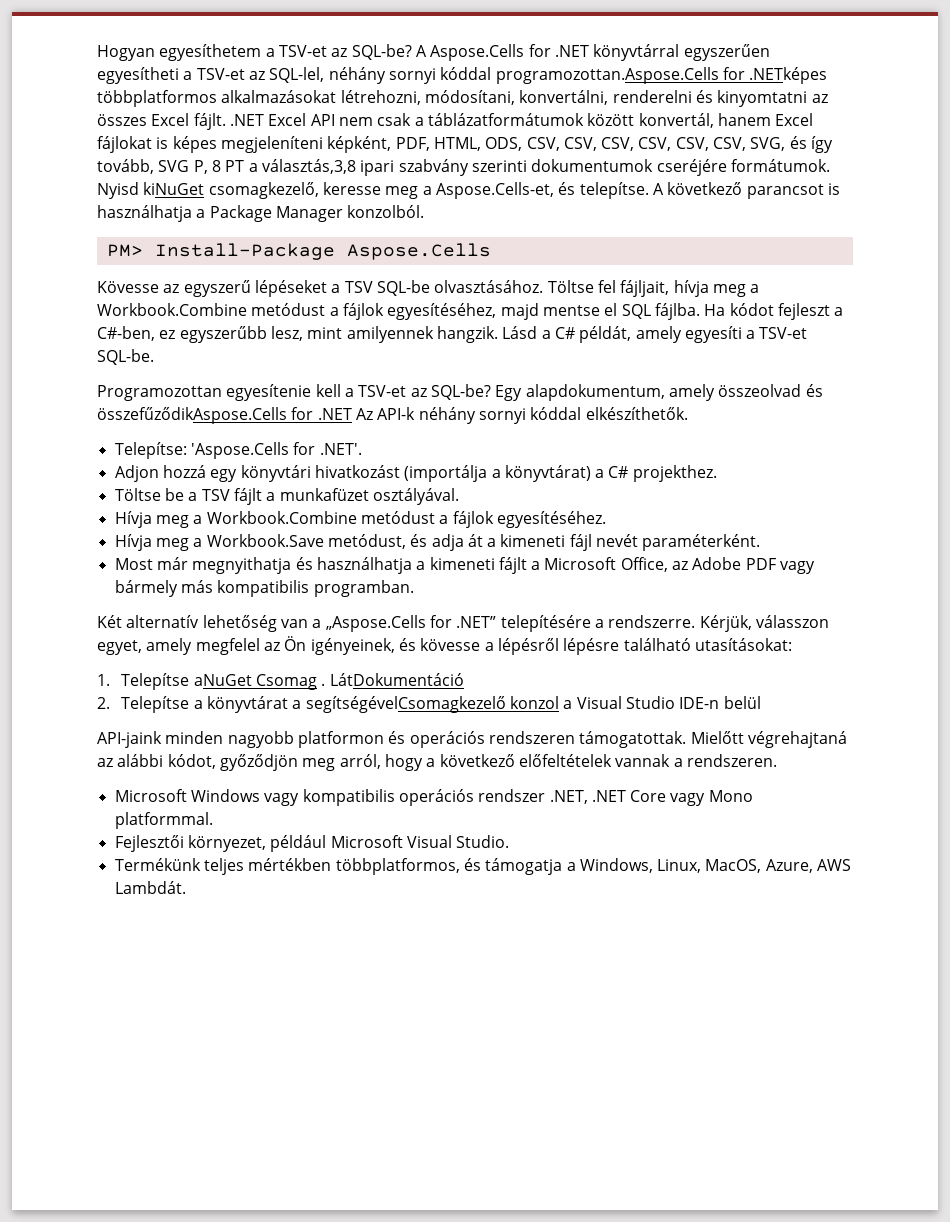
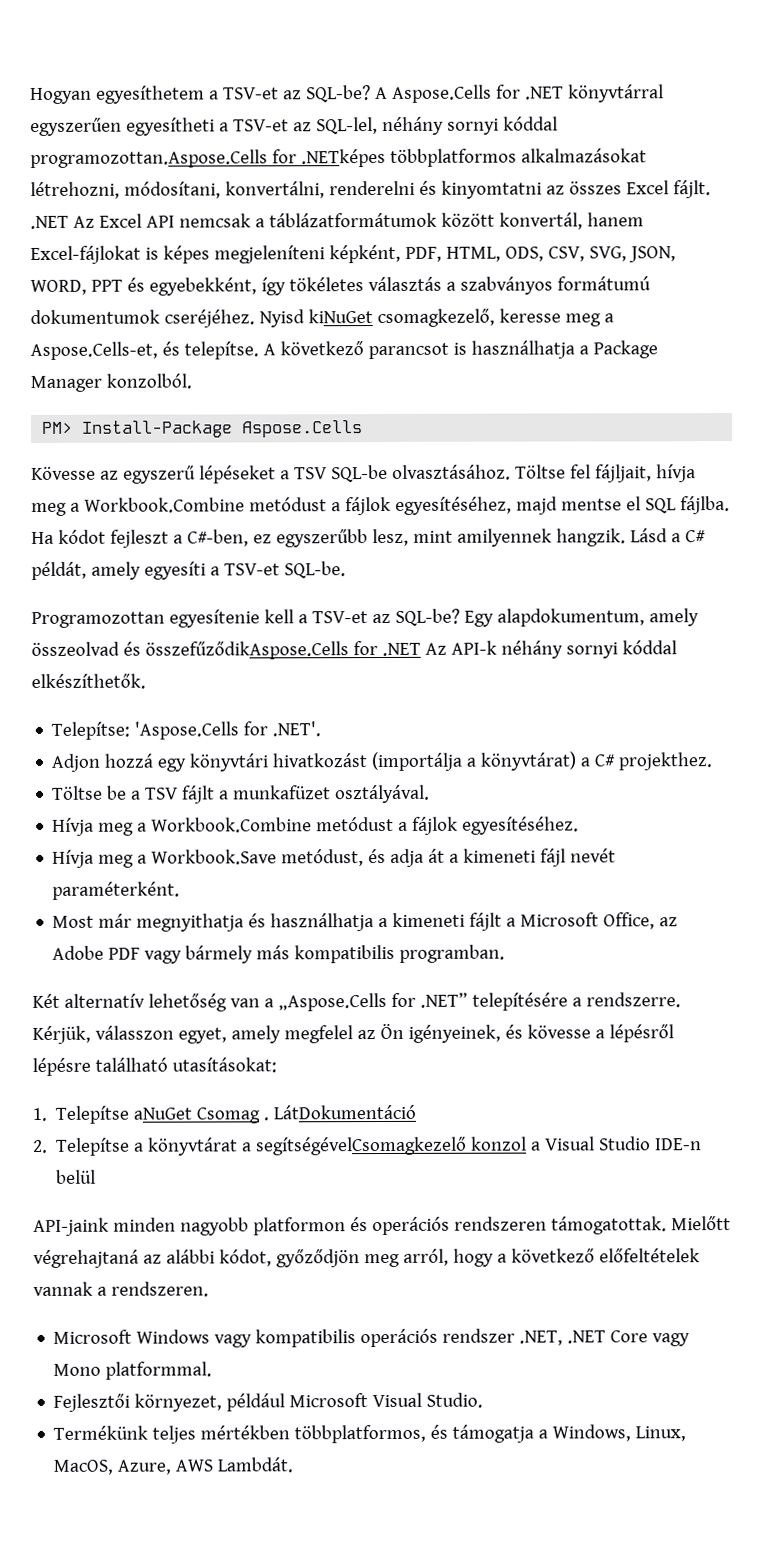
- A Aspose.Cells for .NET könyvtárral egyszerűen egyesítheti a TSV-et az SQL-lel, néhány sornyi kóddal programozottan.Aspose.Cells for .NETképes többplatformos alkalmazásokat létrehozni, módosítani, konvertálni, renderelni és kinyomtatni az összes Excel fájlt. .NET Excel API nem csak a táblázatformátumok között konvertál, hanem Excel fájlokat is képes megjeleníteni képként, PDF, HTML, ODS, CSV, CSV, CSV, CSV, CSV, CSV, SVG, és így tovább, SVG P, 8 PT a választás,3,8 ipari szabvány szerinti dokumentumok cseréjére formátumok.
+ A Aspose.Cells for .NET könyvtárral egyszerűen egyesítheti a TSV-et az SQL-lel, néhány sornyi kóddal programozottan.Aspose.Cells for .NETképes többplatformos alkalmazásokat létrehozni, módosítani, konvertálni, renderelni és kinyomtatni az összes Excel fájlt. .NET Az Excel API nemcsak a táblázatformátumok között konvertál, hanem Excel-fájlokat is képes megjeleníteni képként, PDF, HTML, ODS, CSV, SVG, JSON, WORD, PPT és egyebekként, így tökéletes választás a szabványos formátumú dokumentumok cseréjéhez.

